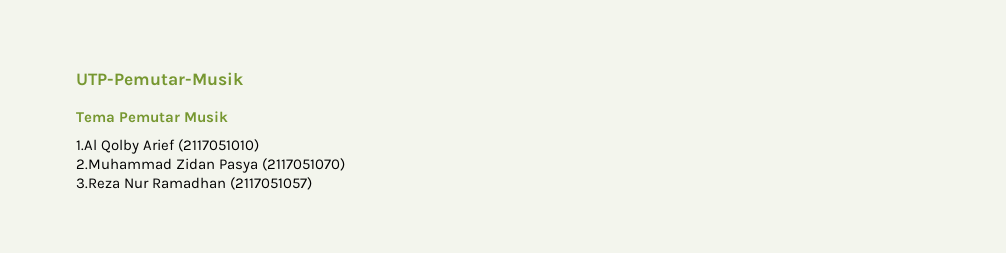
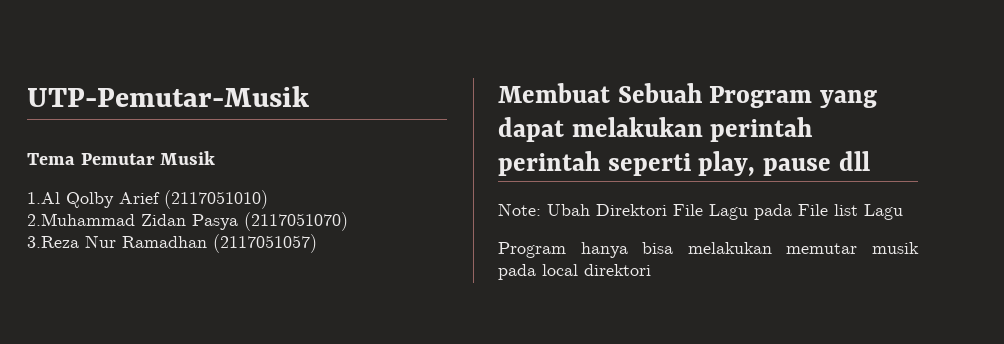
+ Membuat Sebuah Program yang dapat melakukan perintah perintah seperti play, pause dll
+ Note: Ubah Direktori File Lagu pada File list Lagu
+ Program hanya bisa melakukan memutar musik pada local direktori

